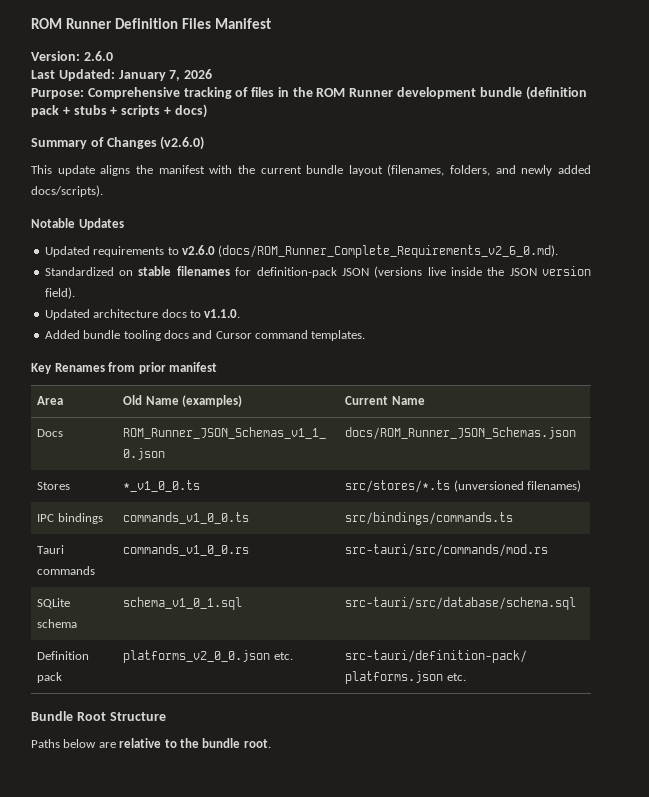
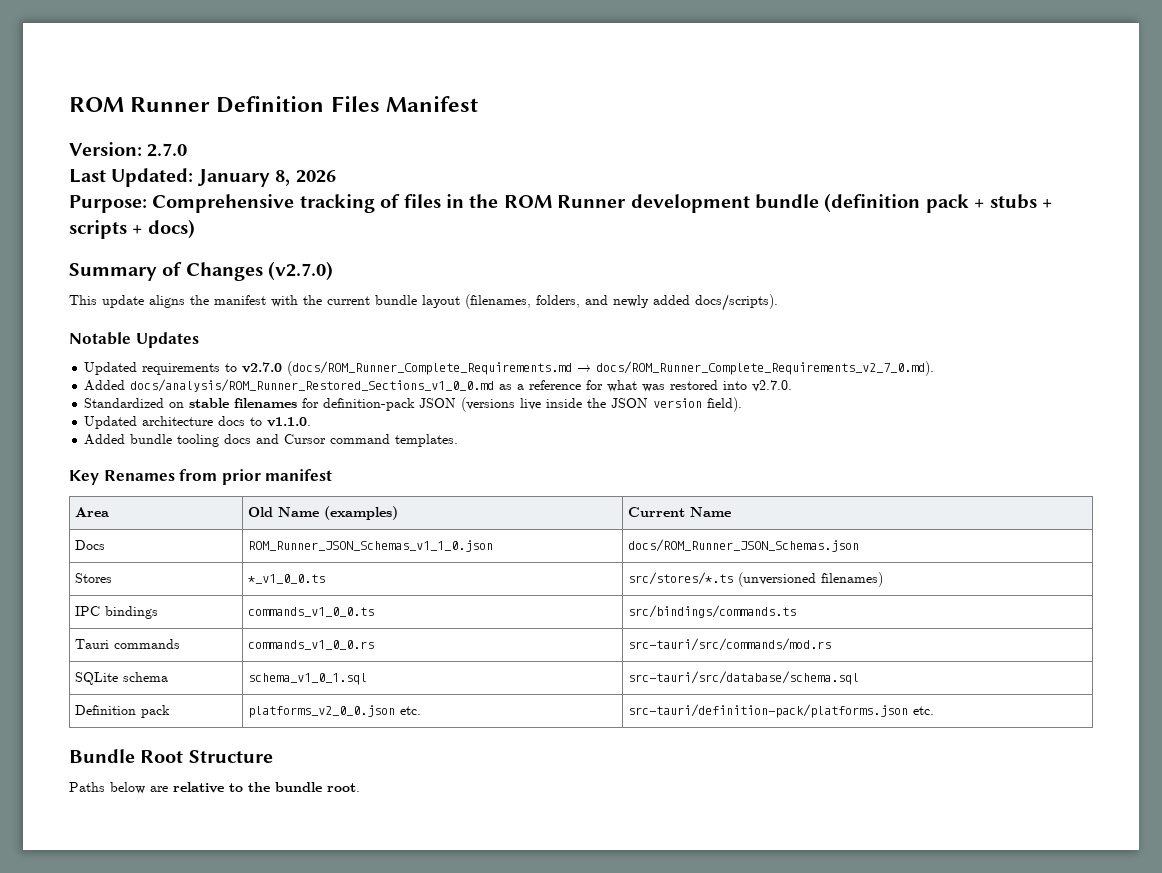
- Version: 2.6.0
+ Version: 2.7.0
- Last Updated: January 7, 2026
+ Last Updated: January 8, 2026
- Summary of Changes (v2.6.0)
+ Summary of Changes (v2.7.0)
- Updated requirements to v2.6.0 (docs/ROM_Runner_Complete_Requirements_v2_6_0.md).
+ Updated requirements to v2.7.0 (docs/ROM_Runner_Complete_Requirements.md → docs/ROM_Runner_Complete_Requirements_v2_7_0.md).
+ Added docs/analysis/ROM_Runner_Restored_Sections_v1_0_0.md as a reference for what was restored into v2.7.0.

